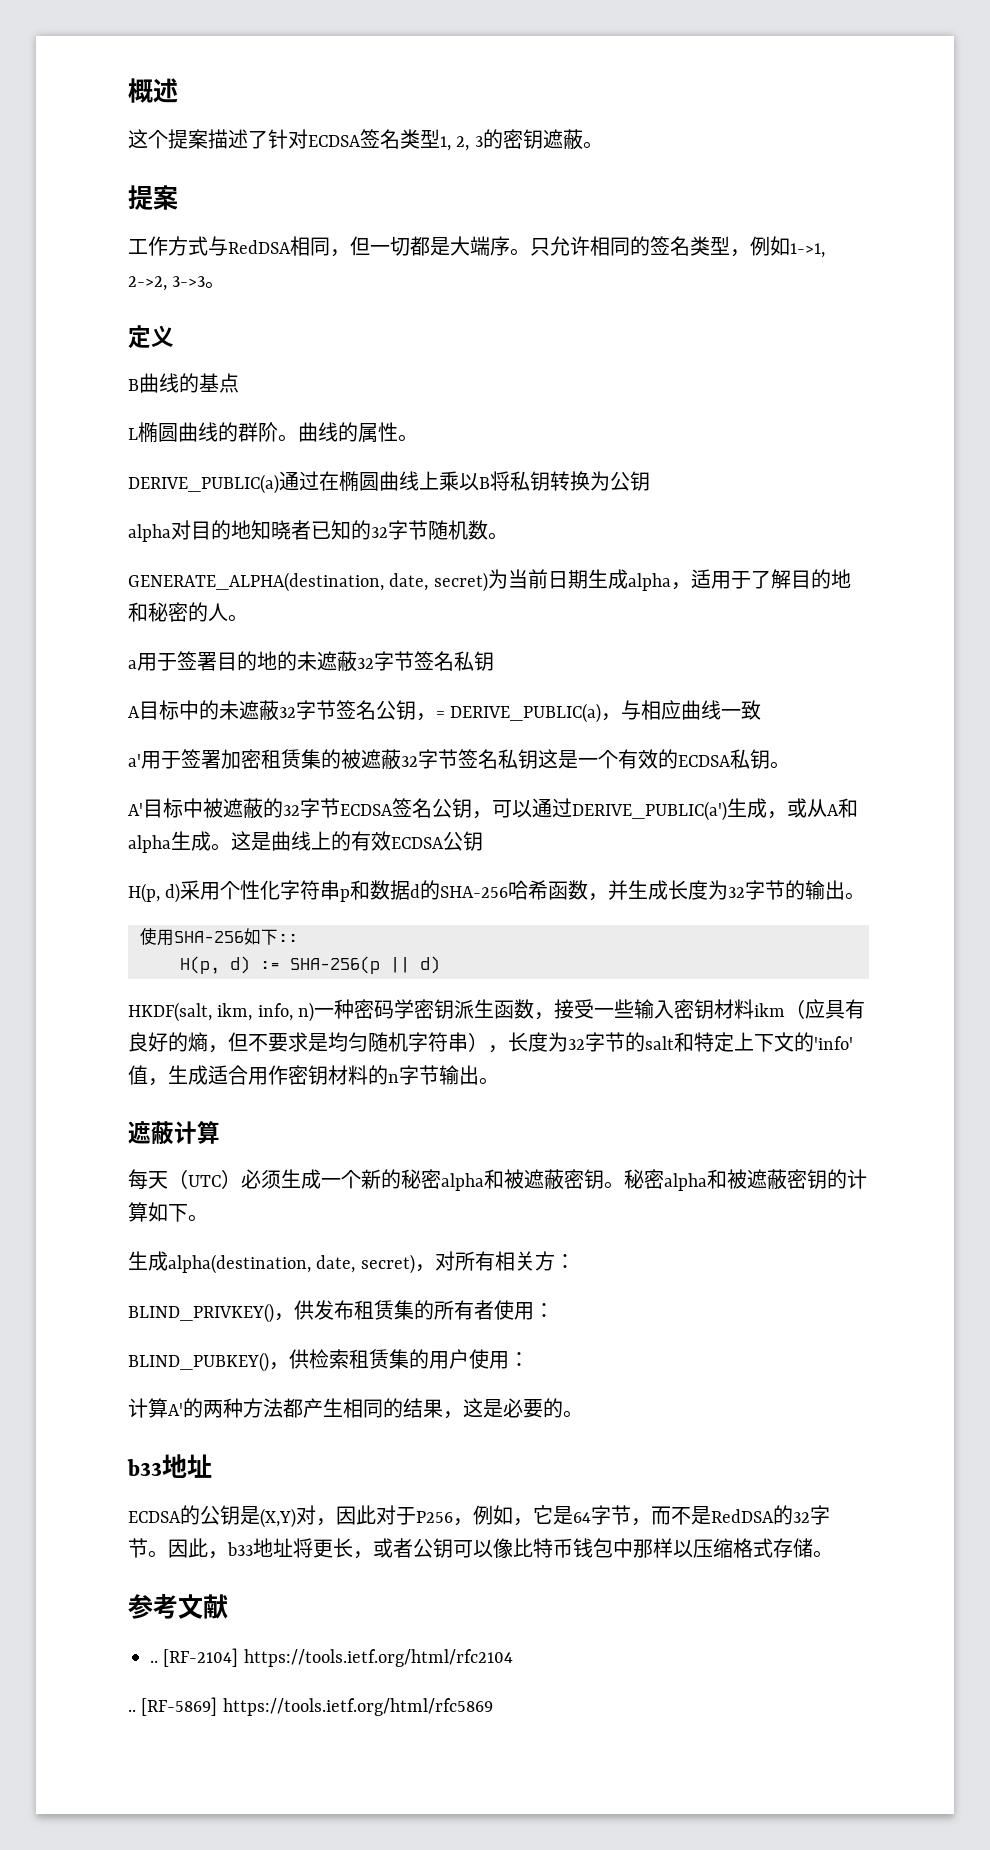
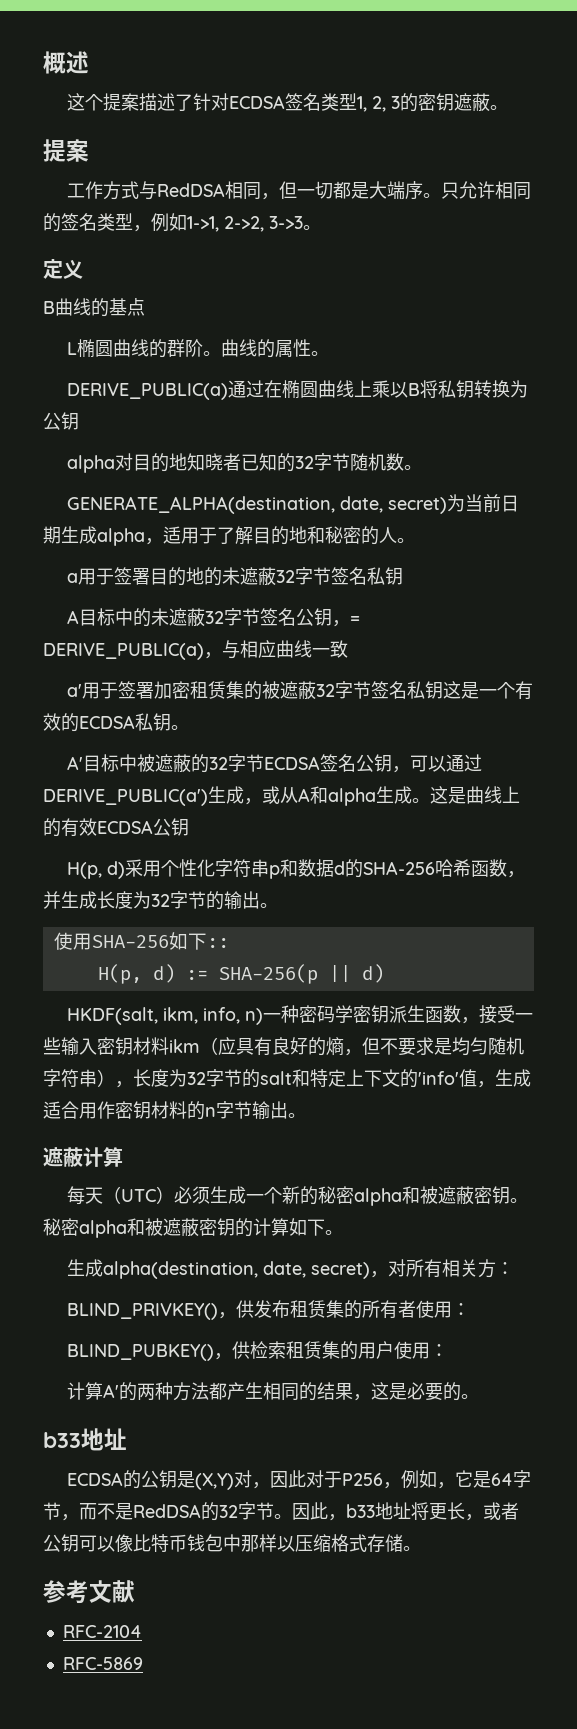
- .. [RF-2104] https://tools.ietf.org/html/rfc2104
- .. [RF-5869] https://tools.ietf.org/html/rfc5869
+ RFC-2104
+ RFC-5869

